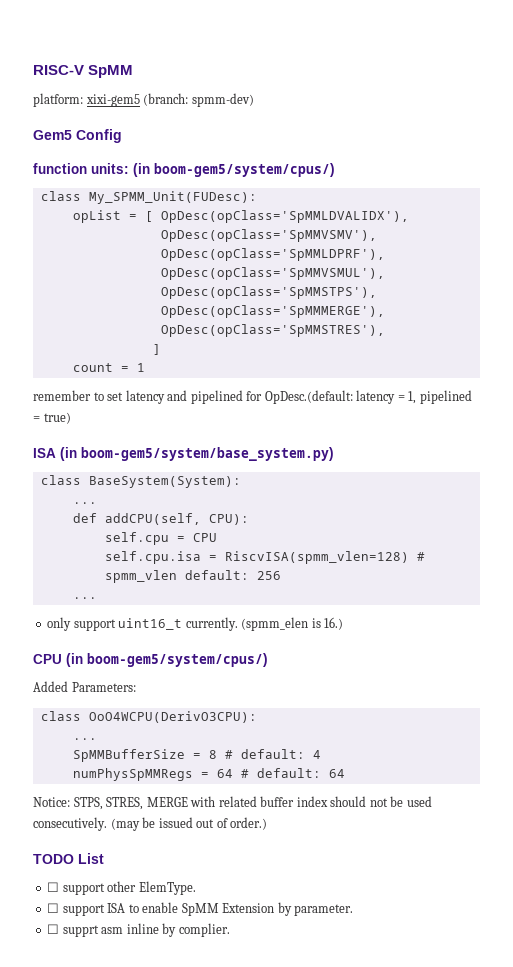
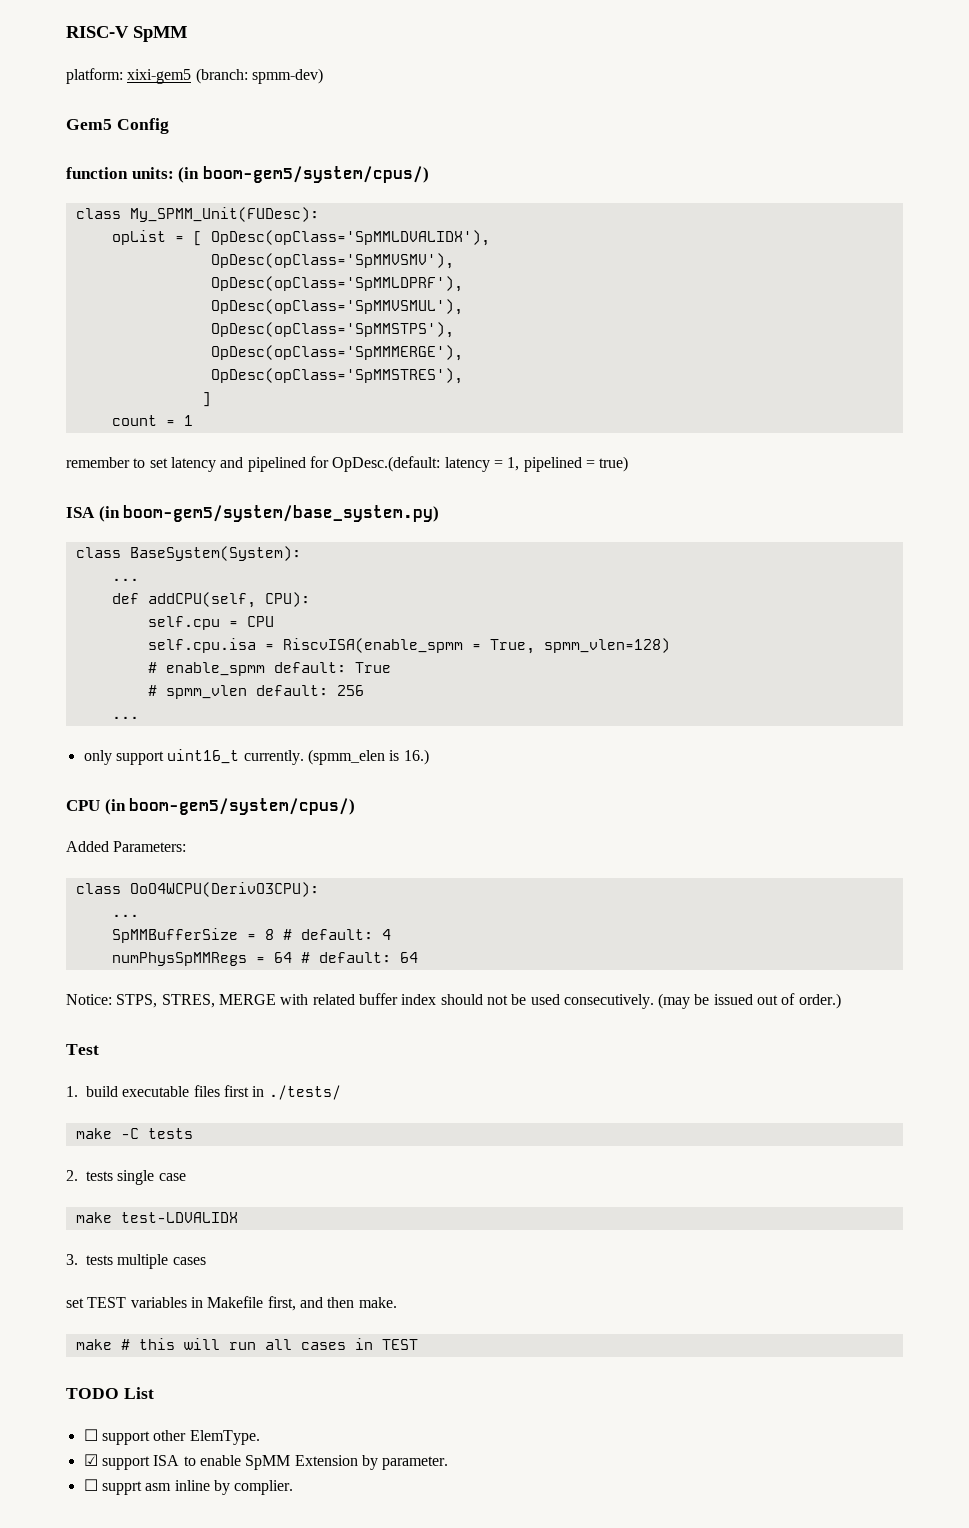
- self.cpu.isa = RiscvISA(spmm_vlen=128) # spmm_vlen default: 256
+ self.cpu.isa = RiscvISA(enable_spmm = True, spmm_vlen=128)
+ # enable_spmm default: True
+ # spmm_vlen default: 256
+ Test
+ 1. build executable files first in ./tests/
+ make -C tests
+ 2. tests single case
+ make test-LDVALIDX
+ 3. tests multiple cases
+ set TEST variables in Makefile first, and then make.
+ make # this will run all cases in TEST
- ☐ support ISA to enable SpMM Extension by parameter.
+ ☑ support ISA to enable SpMM Extension by parameter.

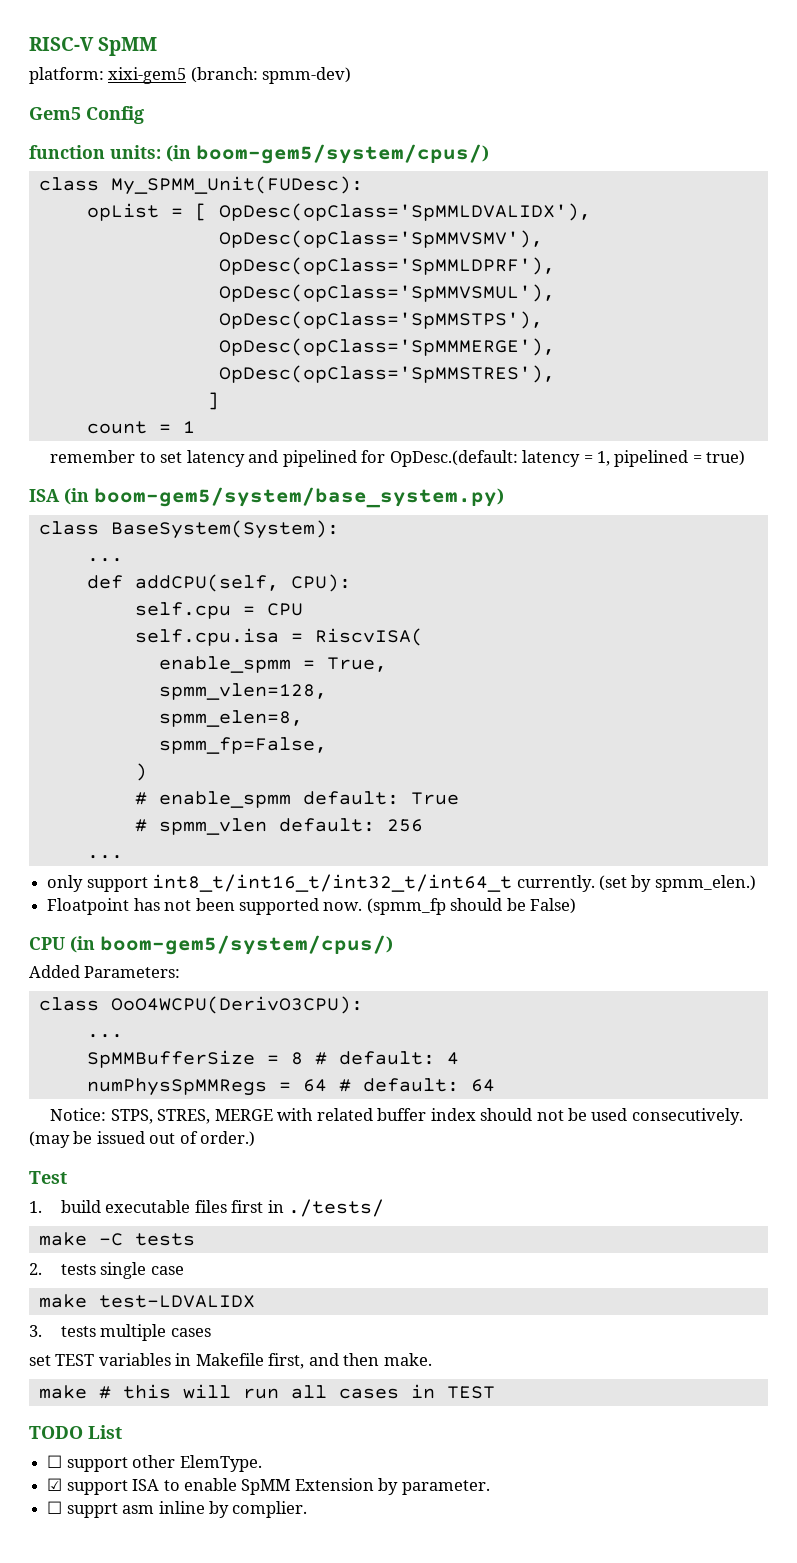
- self.cpu.isa = RiscvISA(enable_spmm = True, spmm_vlen=128)
+ self.cpu.isa = RiscvISA(
+ enable_spmm = True,
+ spmm_vlen=128,
+ spmm_elen=8,
+ spmm_fp=False,
+ )
- only support uint16_t currently. (spmm_elen is 16.)
+ only support int8_t/int16_t/int32_t/int64_t currently. (set by spmm_elen.)
+ Floatpoint has not been supported now. (spmm_fp should be False)

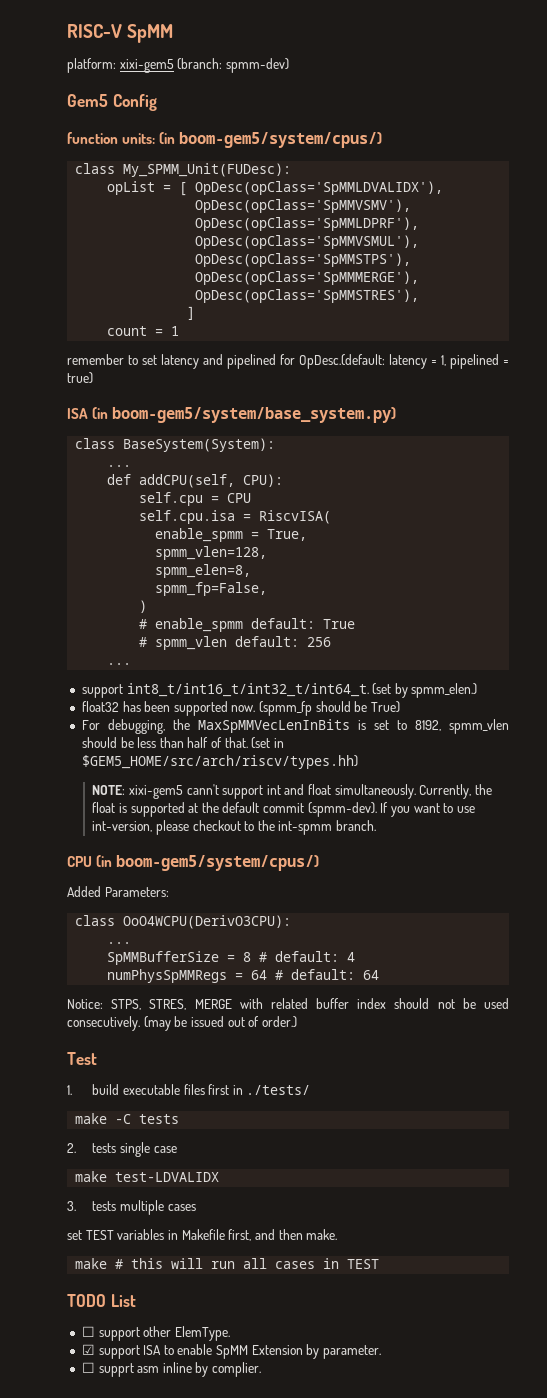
- only support int8_t/int16_t/int32_t/int64_t currently.
+ support int8_t/int16_t/int32_t/int64_t.
- Floatpoint has not been supported now.
+ float32 has been supported now.
- (spmm_fp should be False)
+ (spmm_fp should be True)
+ For debugging, the MaxSpMMVecLenInBits is set to 8192, spmm_vlen should be less than half of that. (set in $GEM5_HOME/src/arch/riscv/types.hh)
+ NOTE: xixi-gem5 cann't support int and float simultaneously. Currently, the float is supported at the default commit (spmm-dev). If you want to use int-version, please checkout to the int-spmm branch.

